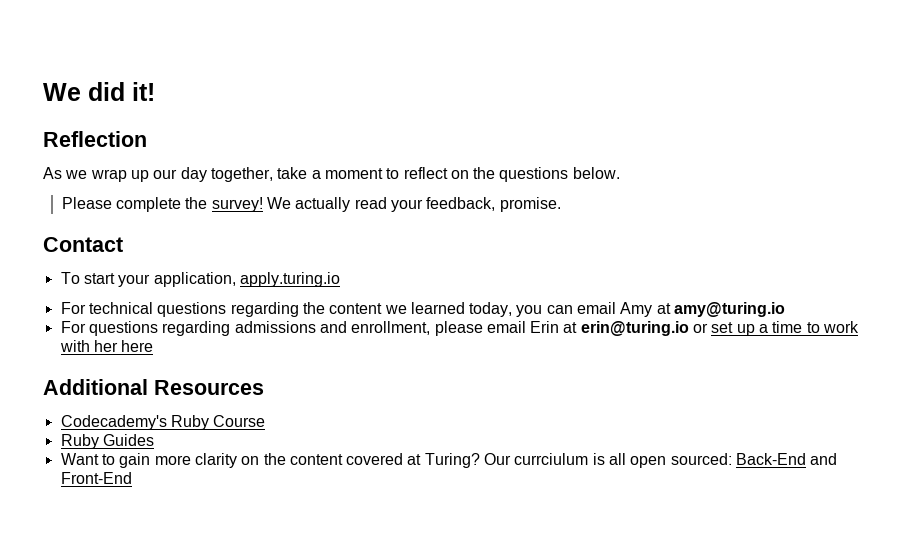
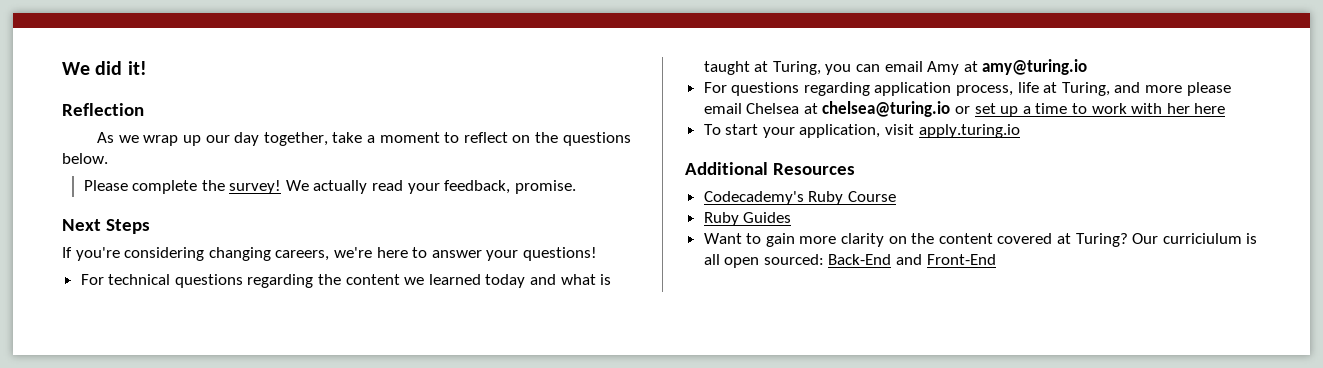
- Contact
- To start your application, apply.turing.io
+ Next Steps
+ If you're considering changing careers, we're here to answer your questions!
- For technical questions regarding the content we learned today, you can email Amy at amy@turing.io
+ For technical questions regarding the content we learned today and what is taught at Turing, you can email Amy at amy@turing.io
- For questions regarding admissions and enrollment, please email Erin at erin@turing.io or set up a time to work with her here
+ For questions regarding application process, life at Turing, and more please email Chelsea at chelsea@turing.io or set up a time to work with her here
+ To start your application, visit apply.turing.io
- Our currciulum is all open sourced: Back-End and Front-End
+ Our curriciulum is all open sourced: Back-End and Front-End

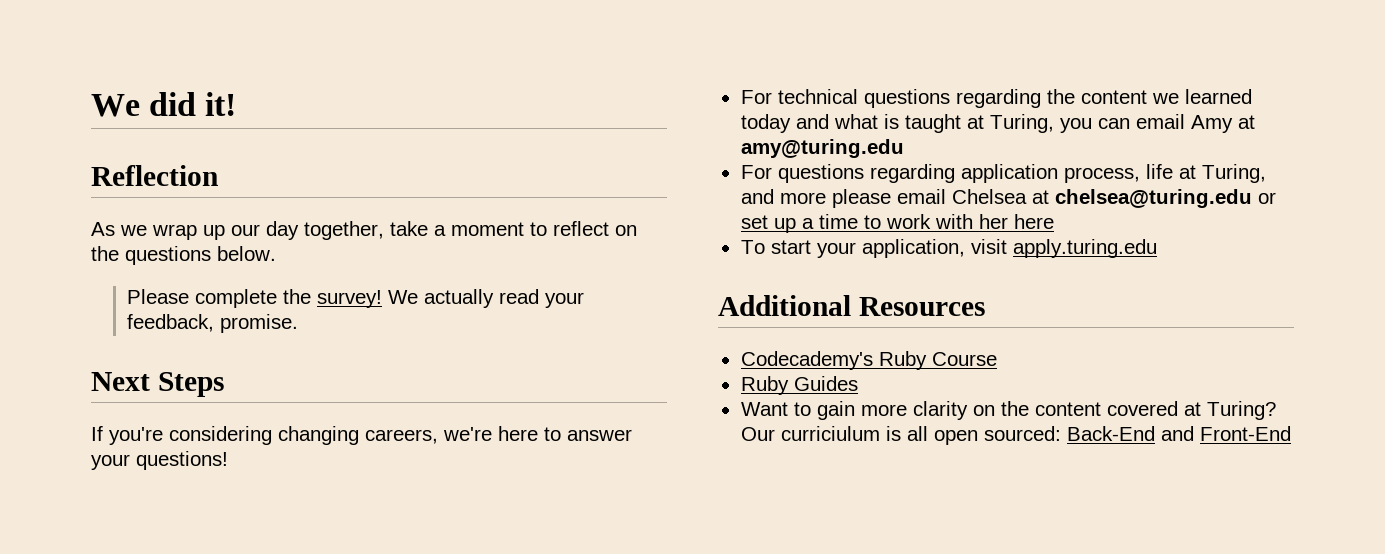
- For technical questions regarding the content we learned today and what is taught at Turing, you can email Amy at amy@turing.io
+ For technical questions regarding the content we learned today and what is taught at Turing, you can email Amy at amy@turing.edu
- For questions regarding application process, life at Turing, and more please email Chelsea at chelsea@turing.io or set up a time to work with her here
+ For questions regarding application process, life at Turing, and more please email Chelsea at chelsea@turing.edu or set up a time to work with her here
- To start your application, visit apply.turing.io
+ To start your application, visit apply.turing.edu

